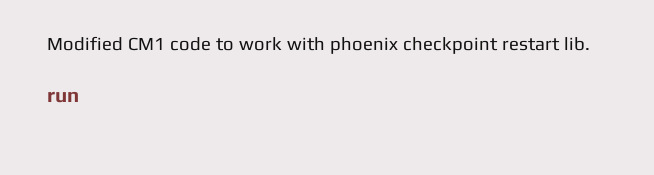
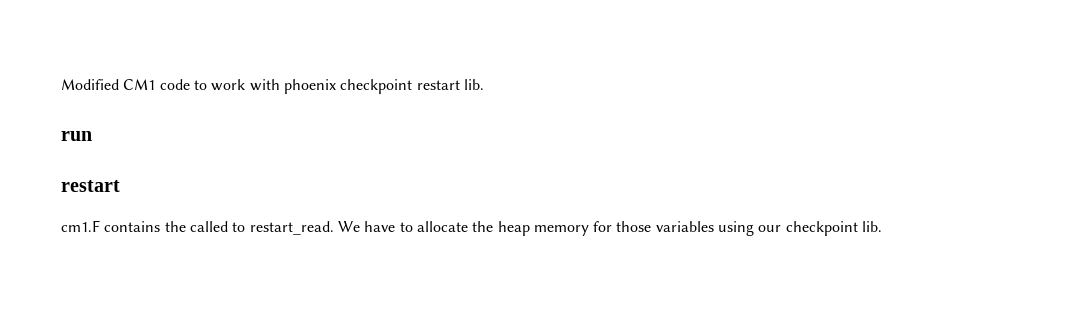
  run
+ restart
+ cm1.F contains the called to restart_read. We have to allocate the heap memory for those variables using our checkpoint lib.

